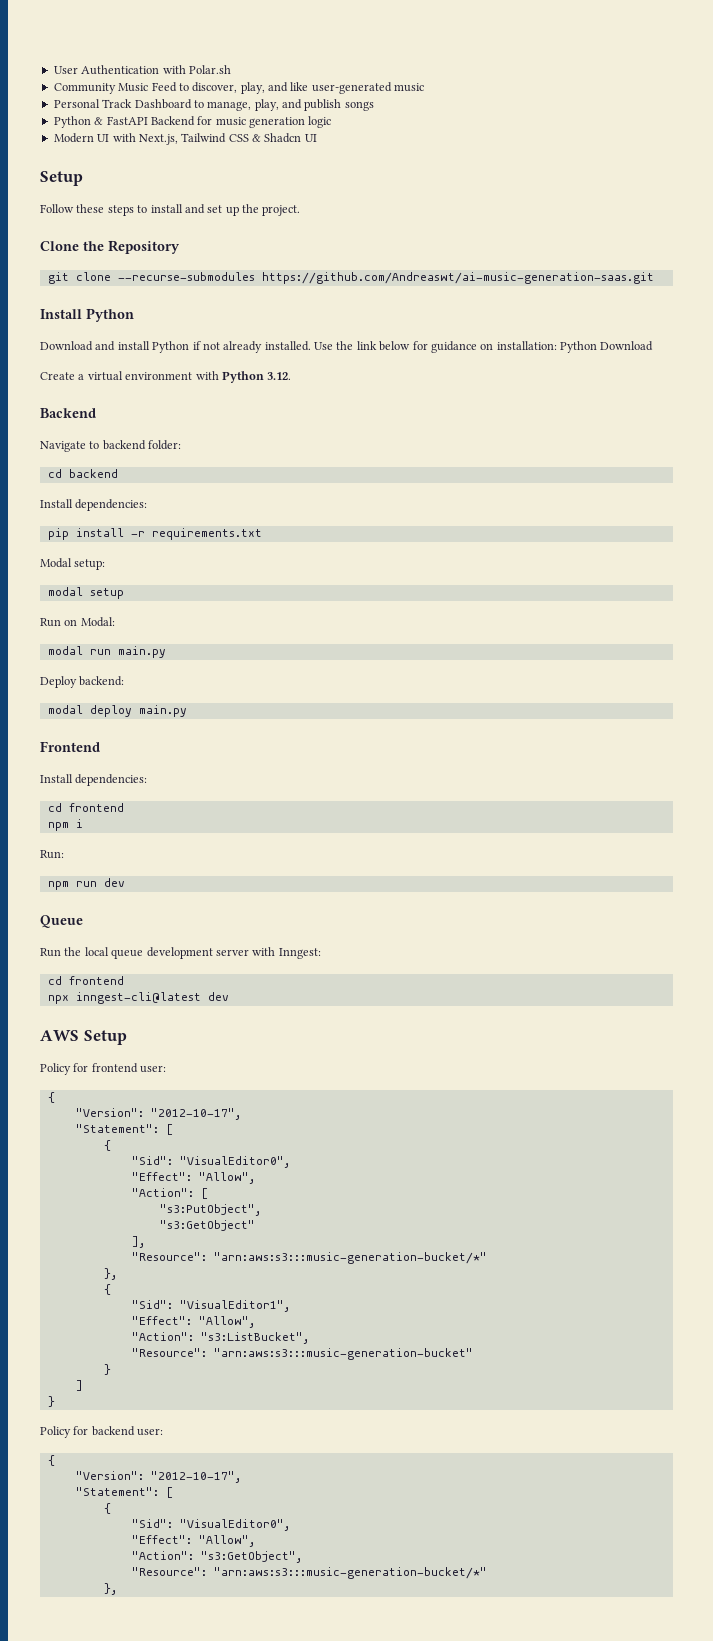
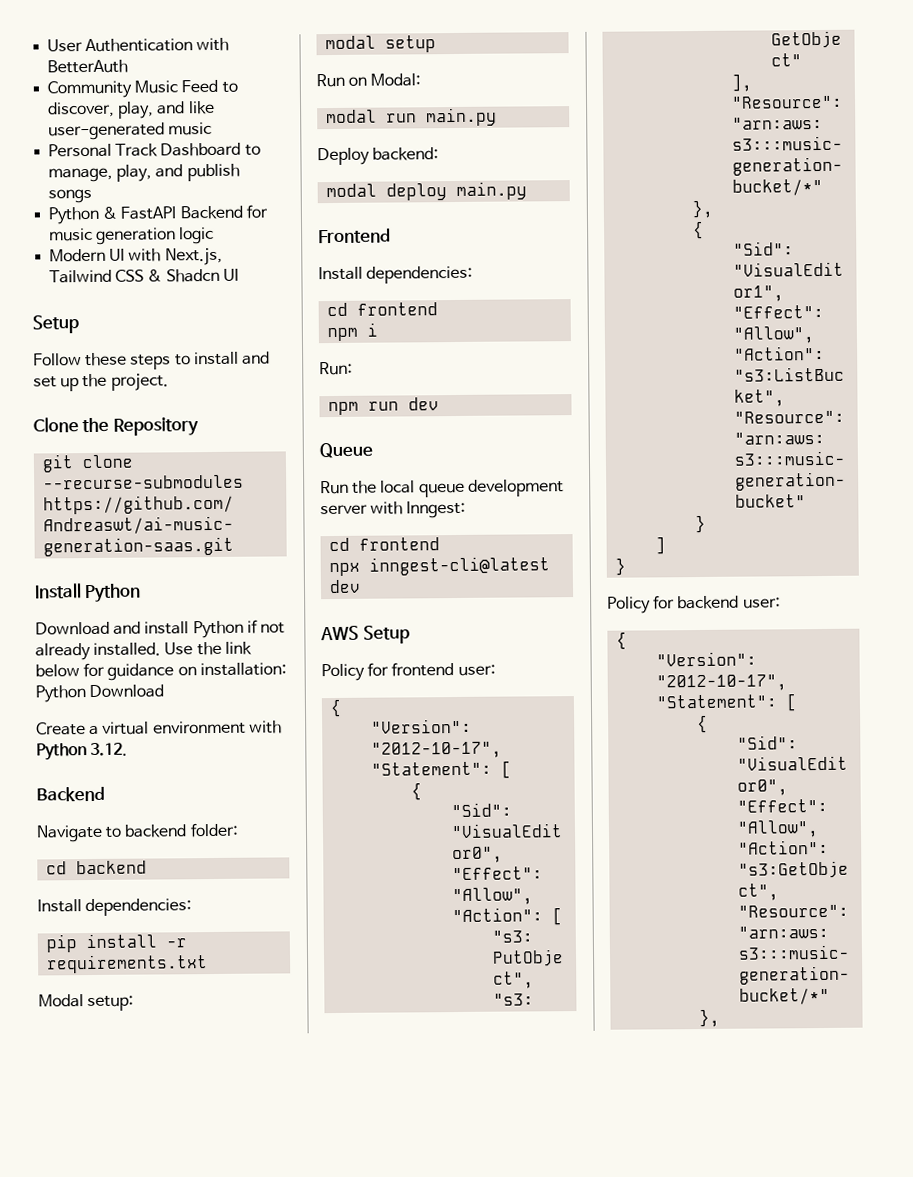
- User Authentication with Polar.sh
+ User Authentication with BetterAuth

